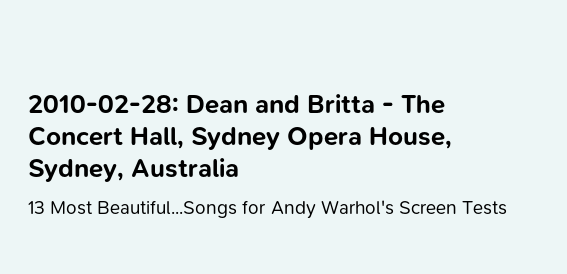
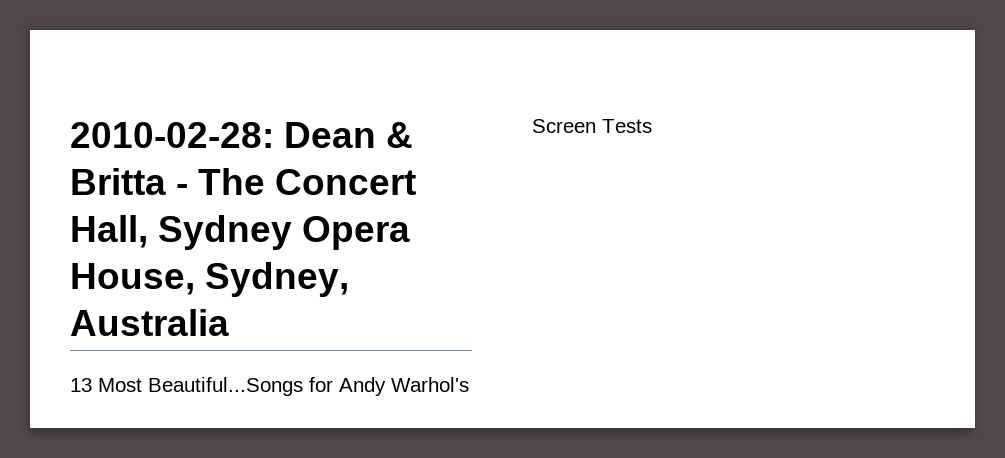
- 2010-02-28: Dean and Britta - The Concert Hall, Sydney Opera House, Sydney, Australia
+ 2010-02-28: Dean & Britta - The Concert Hall, Sydney Opera House, Sydney, Australia

